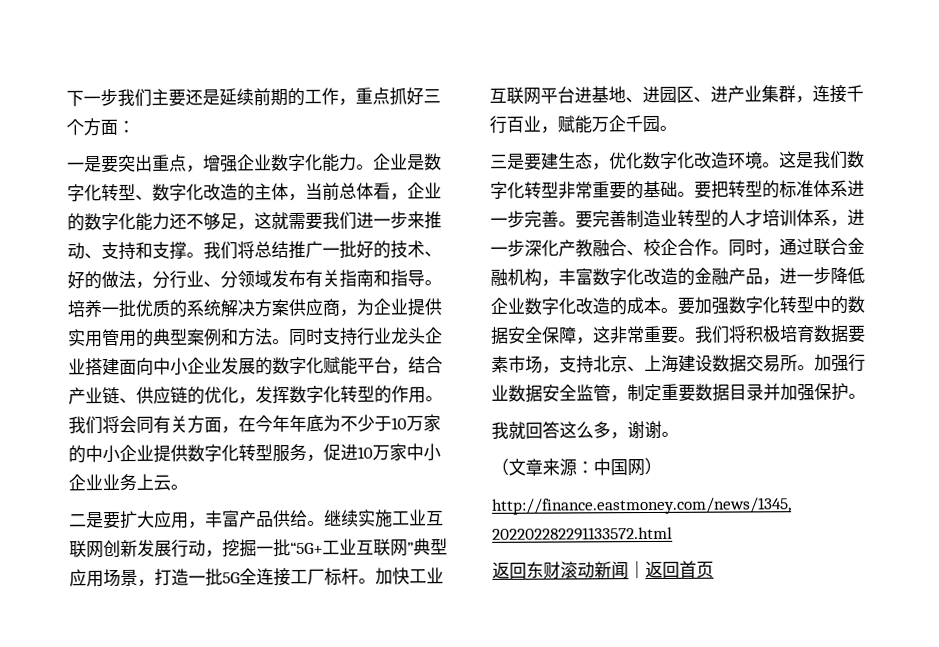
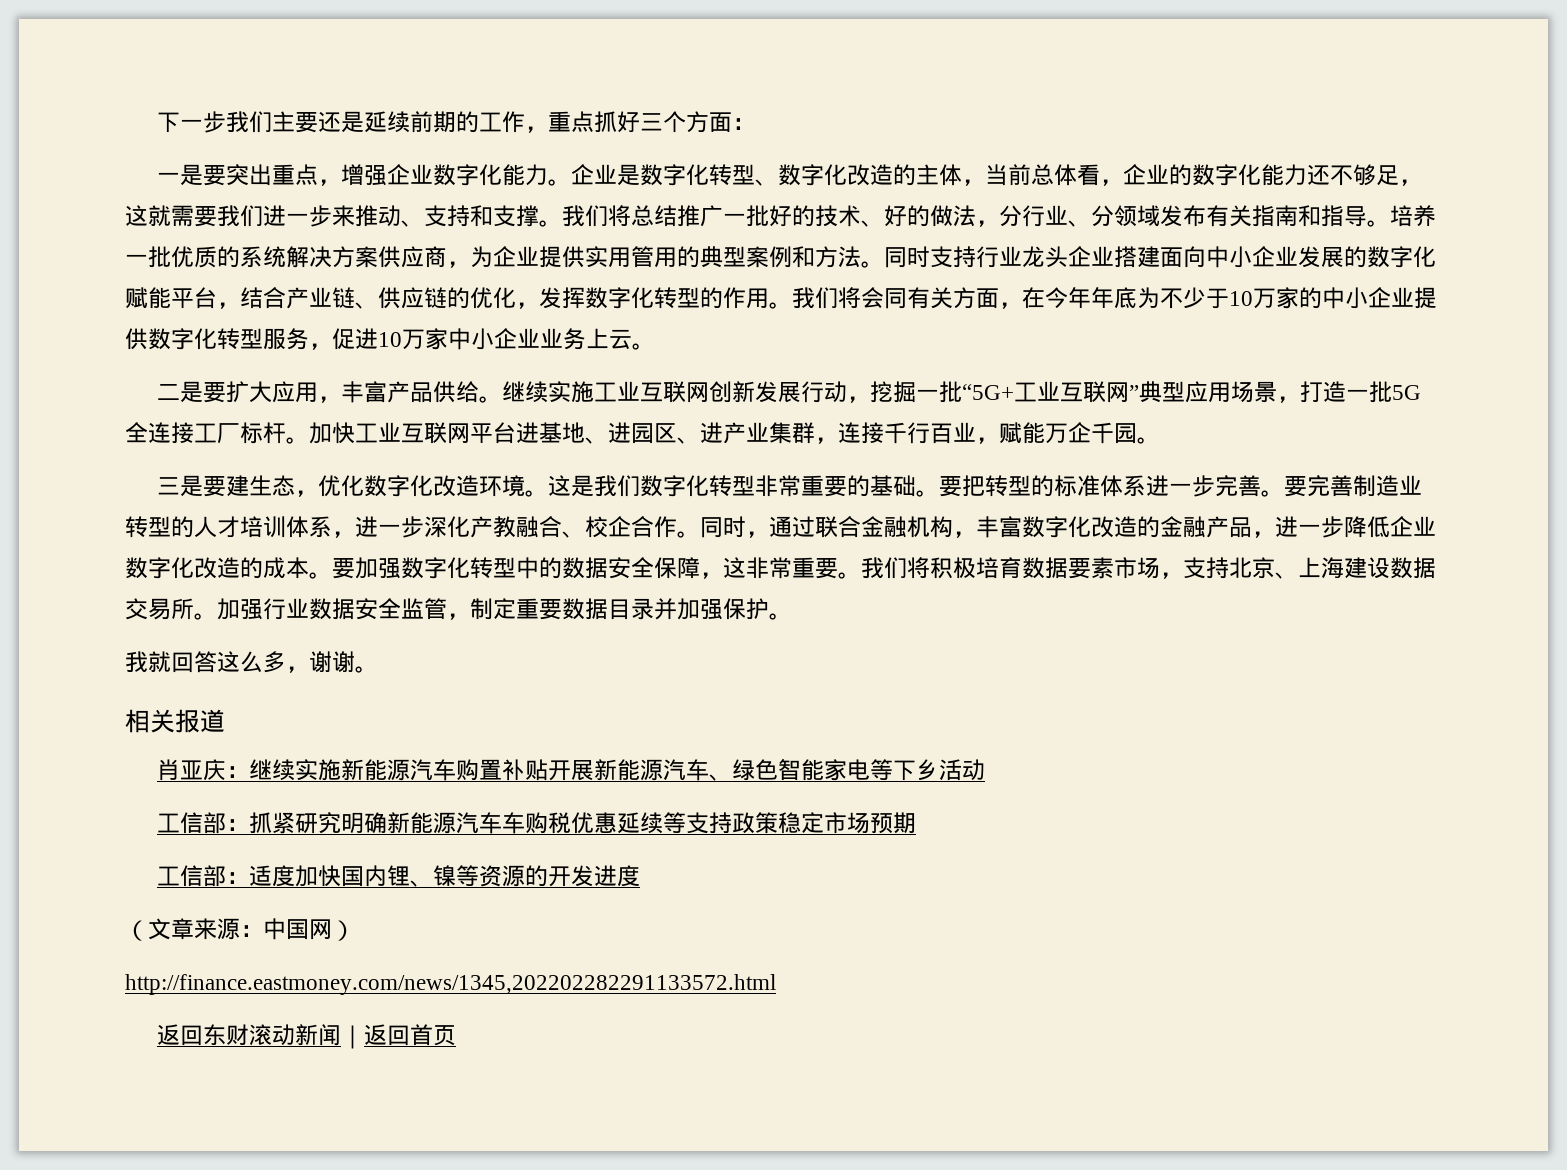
+ 相关报道
+ 肖亚庆：继续实施新能源汽车购置补贴开展新能源汽车、绿色智能家电等下乡活动
+ 工信部：抓紧研究明确新能源汽车车购税优惠延续等支持政策稳定市场预期
+ 工信部：适度加快国内锂、镍等资源的开发进度

